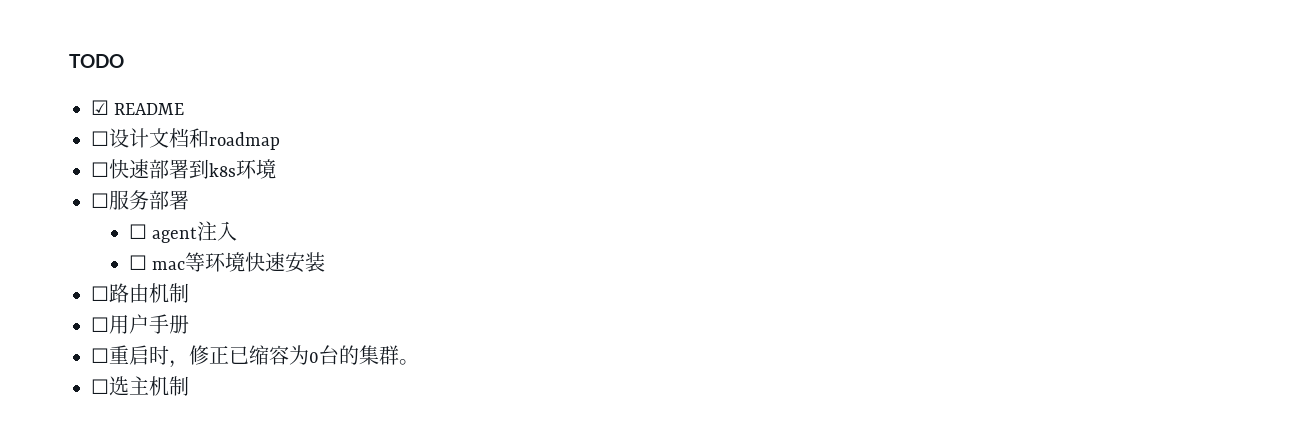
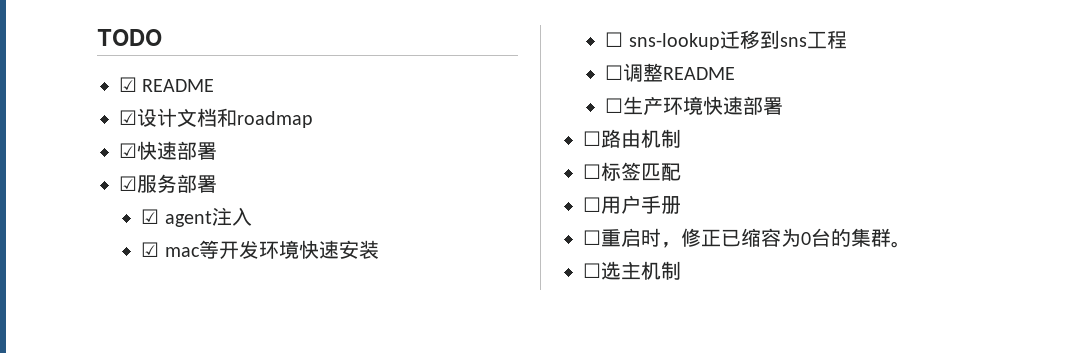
- ☐设计文档和roadmap
+ ☑设计文档和roadmap
- ☐快速部署到k8s环境
- ☐服务部署
+ ☑快速部署
+ ☑服务部署
- ☐ agent注入
+ ☑ agent注入
- ☐ mac等环境快速安装
+ ☑ mac等开发环境快速安装
+ ☐ sns-lookup迁移到sns工程
+ ☐调整README
+ ☐生产环境快速部署
+ ☐标签匹配

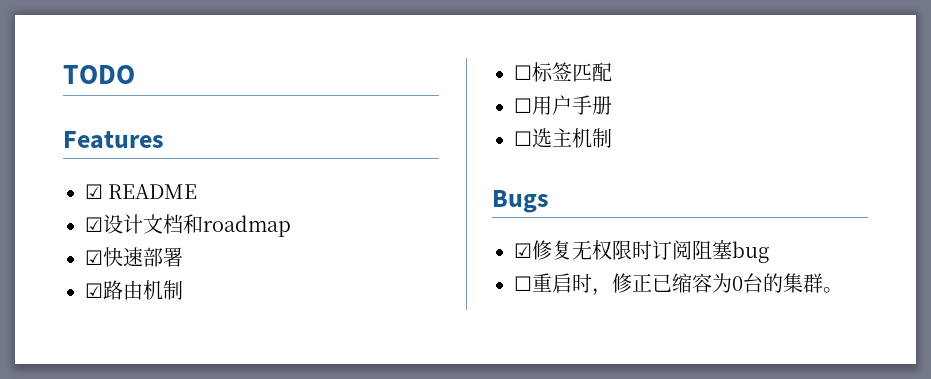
+ Features
- ☑服务部署
- ☑ agent注入
- ☑ mac等开发环境快速安装
- ☐ sns-lookup迁移到sns工程
- ☐调整README
- ☐生产环境快速部署
- ☐路由机制
+ ☑路由机制
+ ☐选主机制
+ Bugs
+ ☑修复无权限时订阅阻塞bug
- ☐选主机制

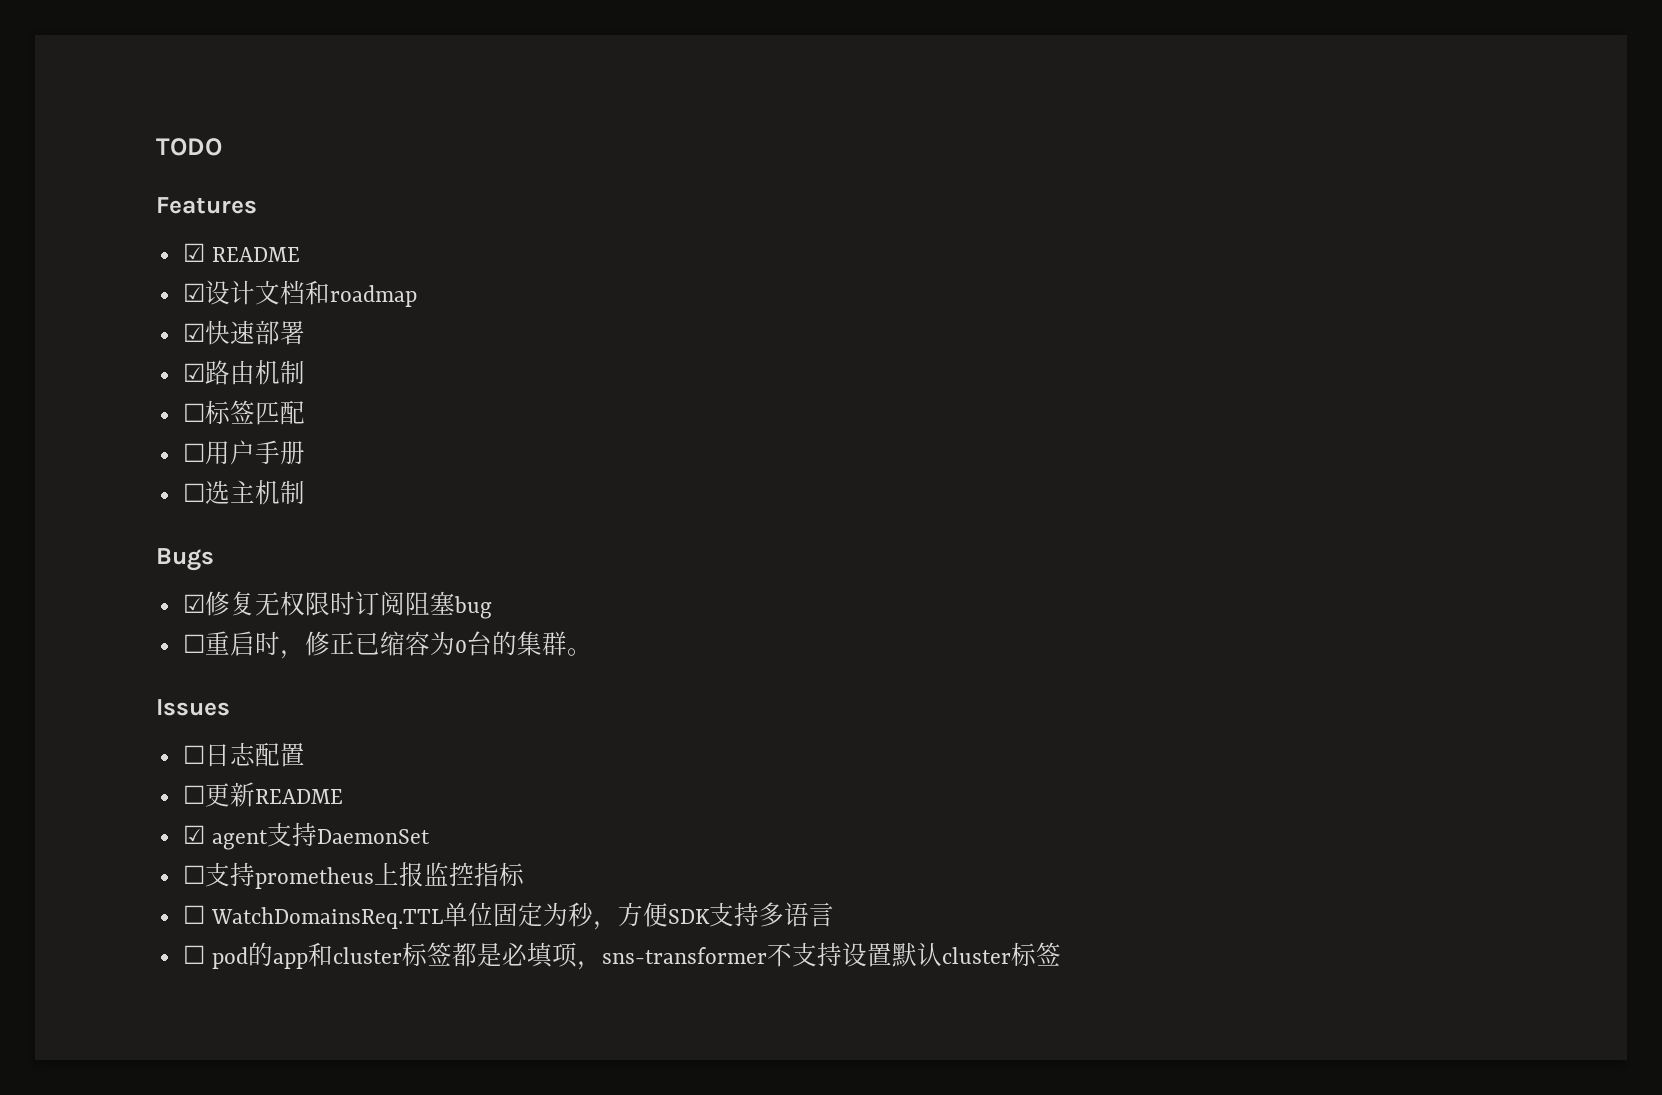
+ Issues
+ ☐日志配置
+ ☐更新README
+ ☑ agent支持DaemonSet
+ ☐支持prometheus上报监控指标
+ ☐ WatchDomainsReq.TTL单位固定为秒，方便SDK支持多语言
+ ☐ pod的app和cluster标签都是必填项，sns-transformer不支持设置默认cluster标签

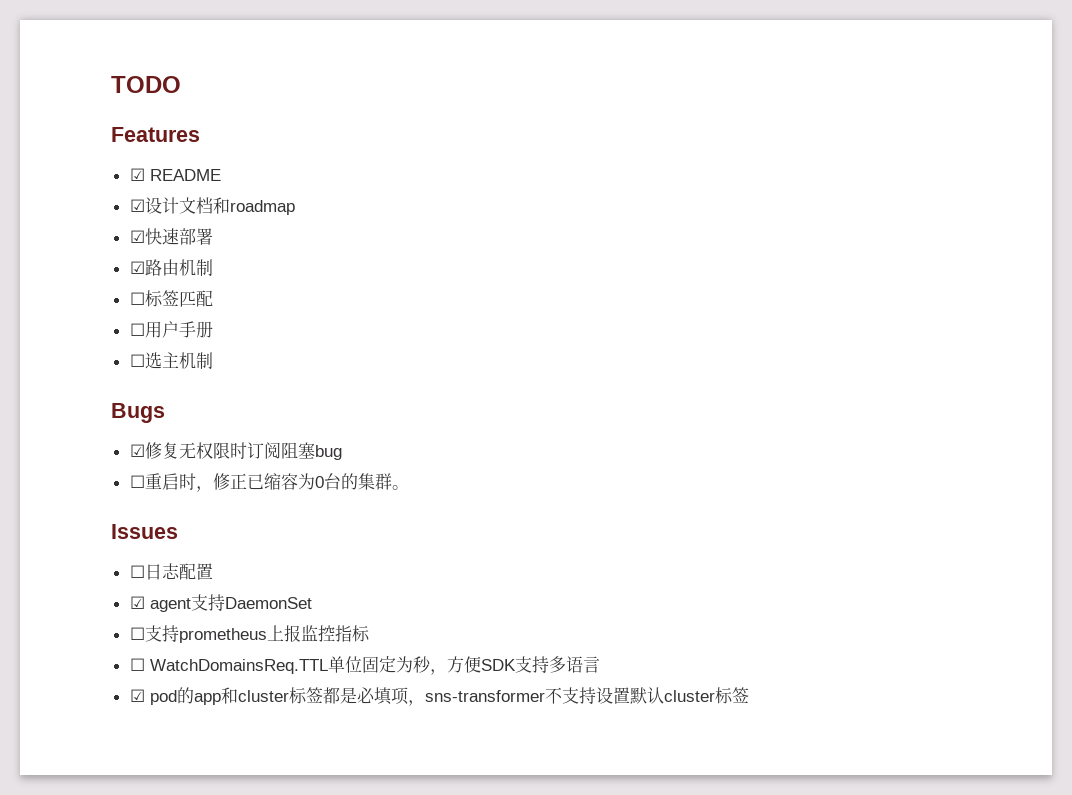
- ☐更新README
- ☐ pod的app和cluster标签都是必填项，sns-transformer不支持设置默认cluster标签
+ ☑ pod的app和cluster标签都是必填项，sns-transformer不支持设置默认cluster标签

